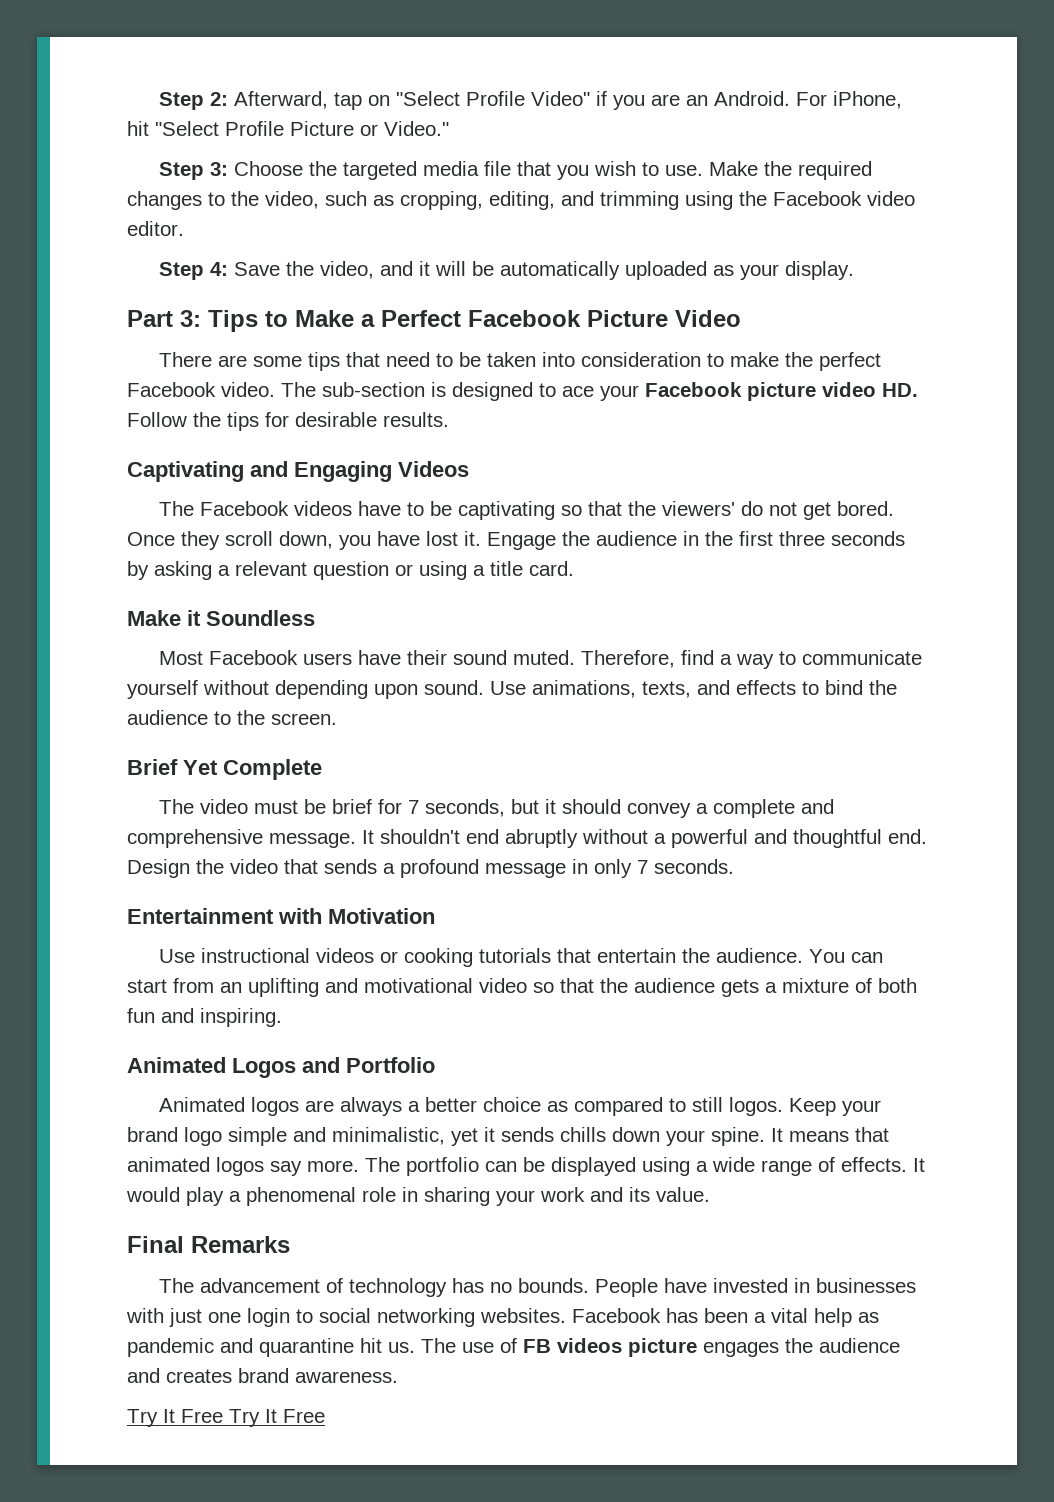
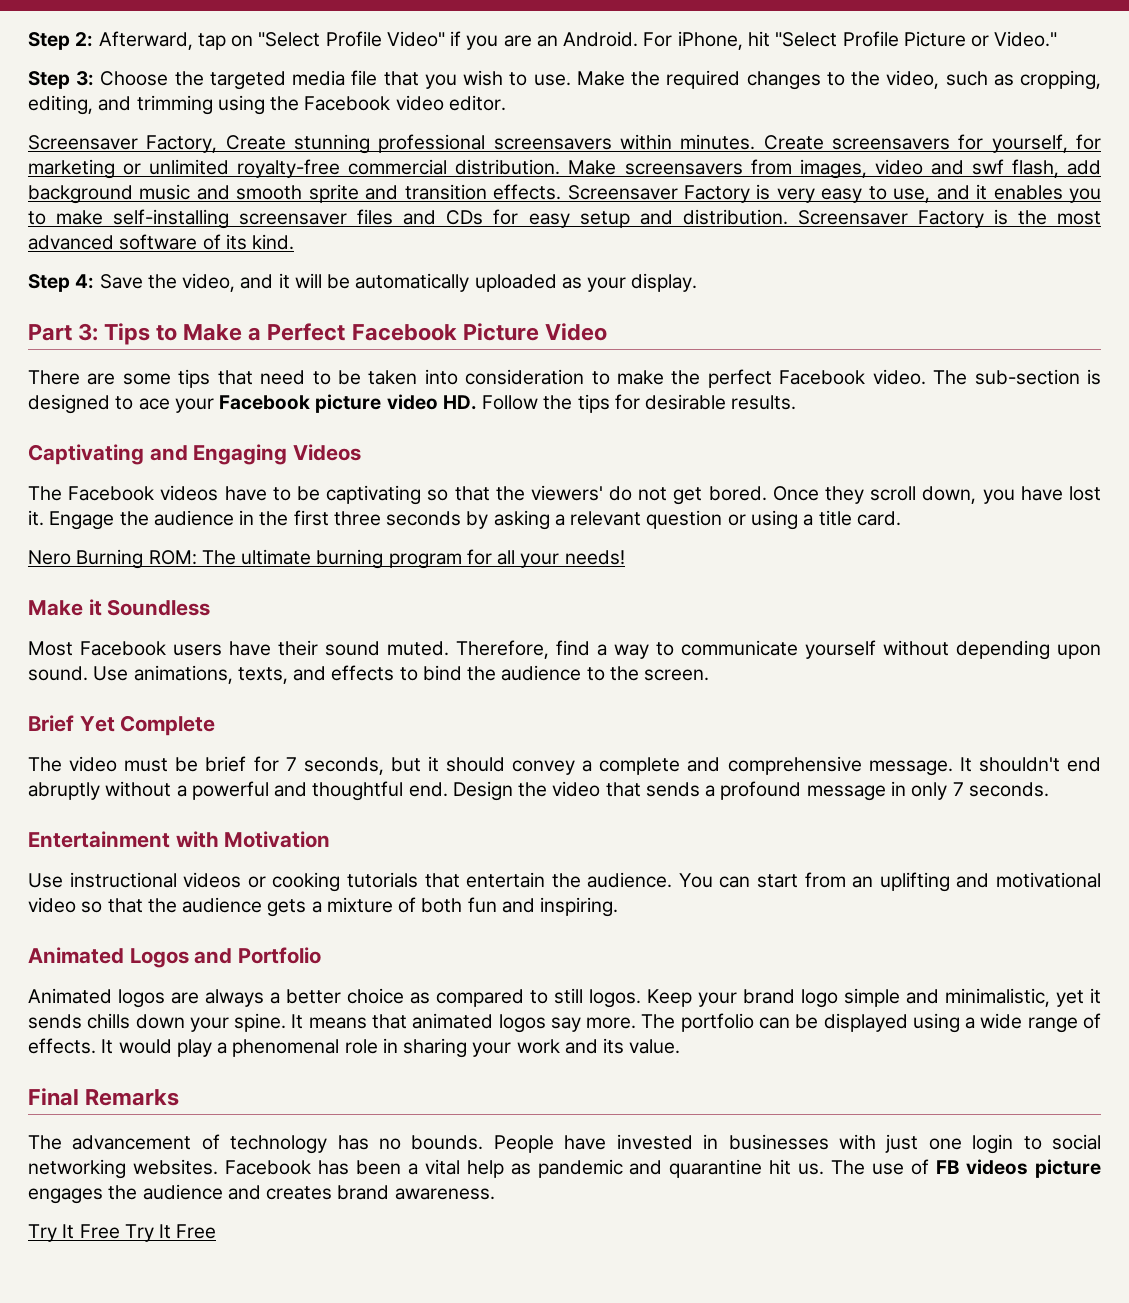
+ Screensaver Factory, Create stunning professional screensavers within minutes. Create screensavers for yourself, for marketing or unlimited royalty-free commercial distribution. Make screensavers from images, video and swf flash, add background music and smooth sprite and transition effects. Screensaver Factory is very easy to use, and it enables you to make self-installing screensaver files and CDs for easy setup and distribution. Screensaver Factory is the most advanced software of its kind.
+ Nero Burning ROM: The ultimate burning program for all your needs!

